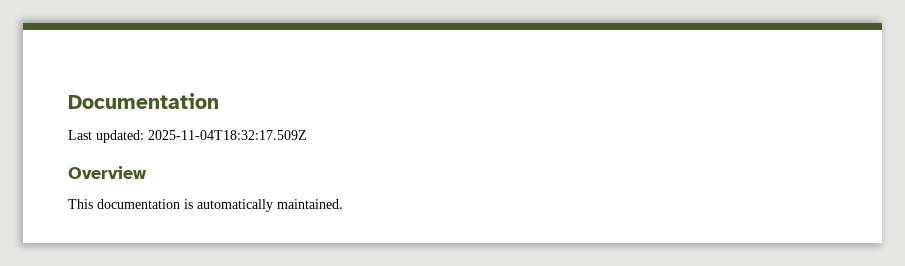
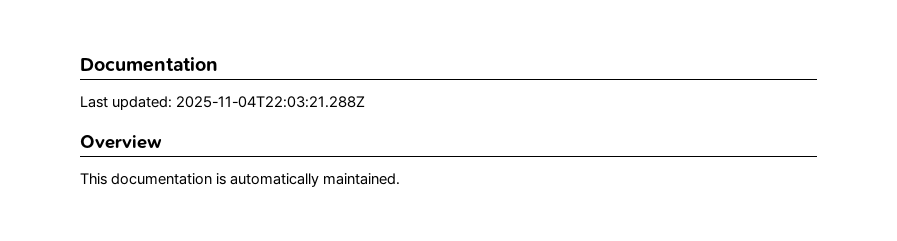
- Last updated: 2025-11-04T18:32:17.509Z
+ Last updated: 2025-11-04T22:03:21.288Z

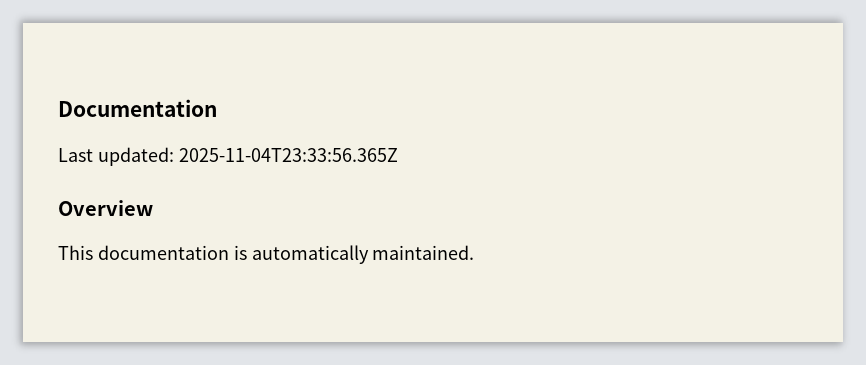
- Last updated: 2025-11-04T22:03:21.288Z
+ Last updated: 2025-11-04T23:33:56.365Z

